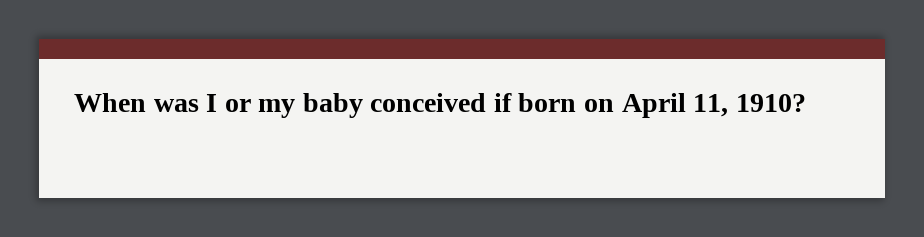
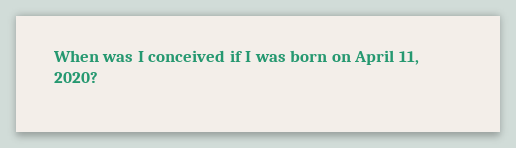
- When was I or my baby conceived if born on April 11, 1910?
+ When was I conceived if I was born on April 11, 2020?

